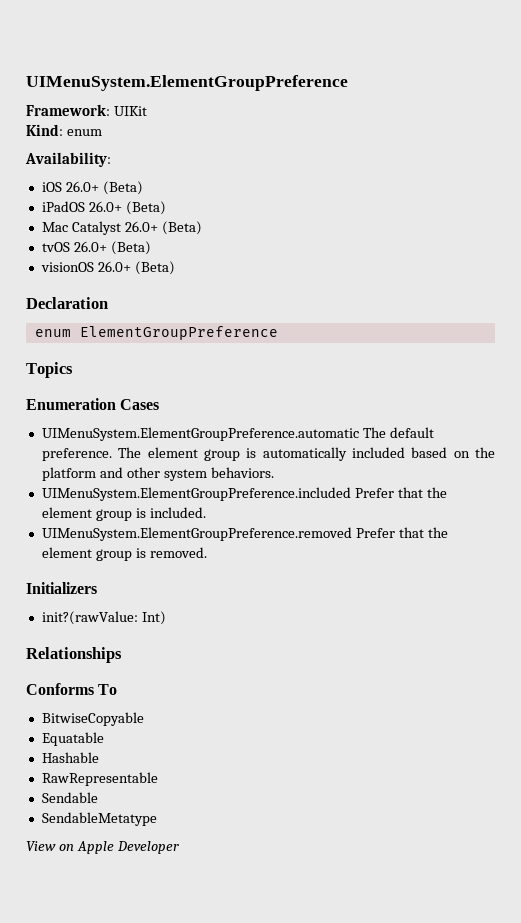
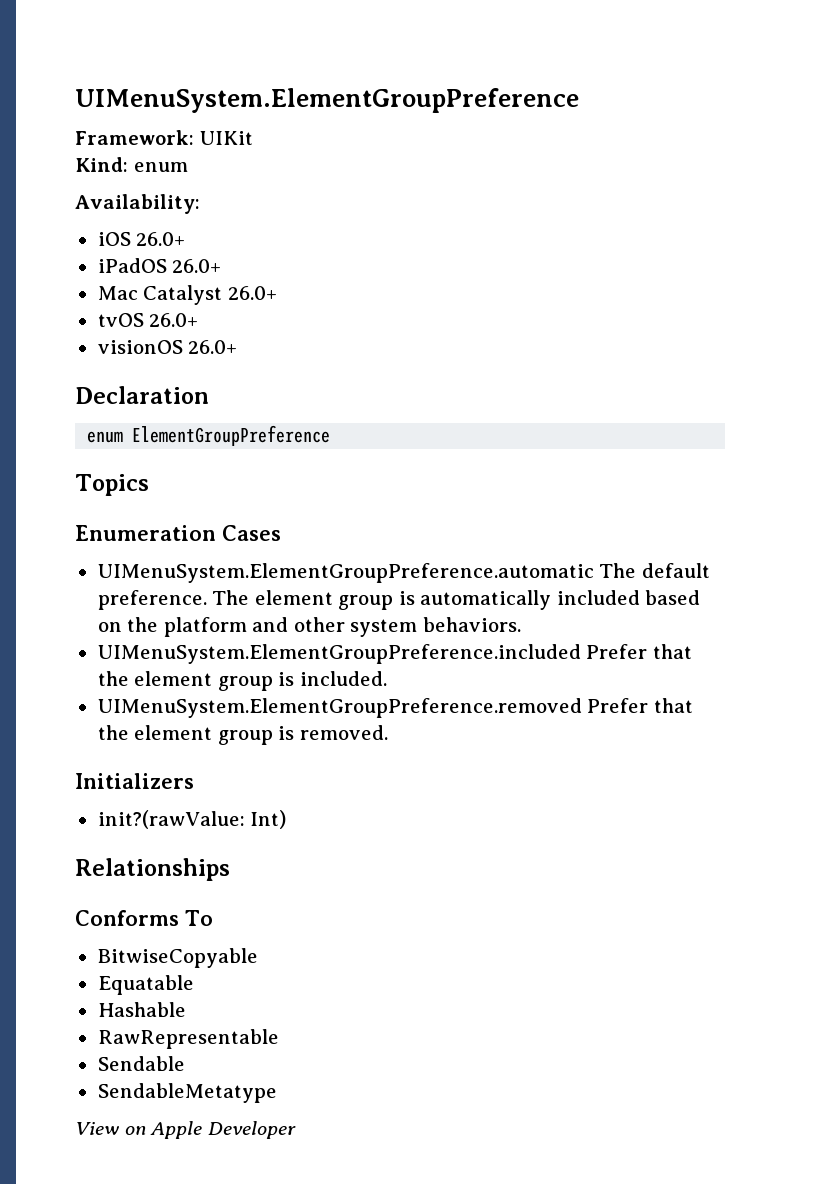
- iOS 26.0+ (Beta)
+ iOS 26.0+
- iPadOS 26.0+ (Beta)
+ iPadOS 26.0+
- Mac Catalyst 26.0+ (Beta)
+ Mac Catalyst 26.0+
- tvOS 26.0+ (Beta)
+ tvOS 26.0+
- visionOS 26.0+ (Beta)
+ visionOS 26.0+

